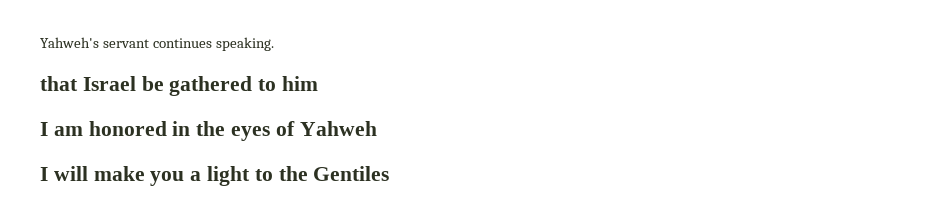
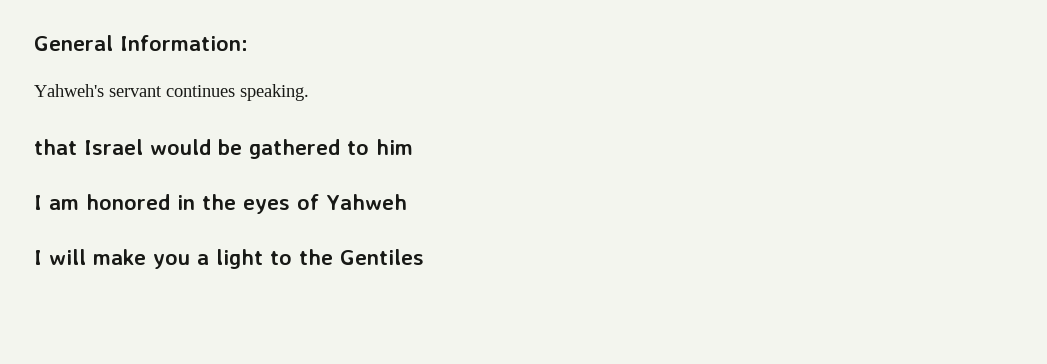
+ General Information:
- that Israel be gathered to him
+ that Israel would be gathered to him

